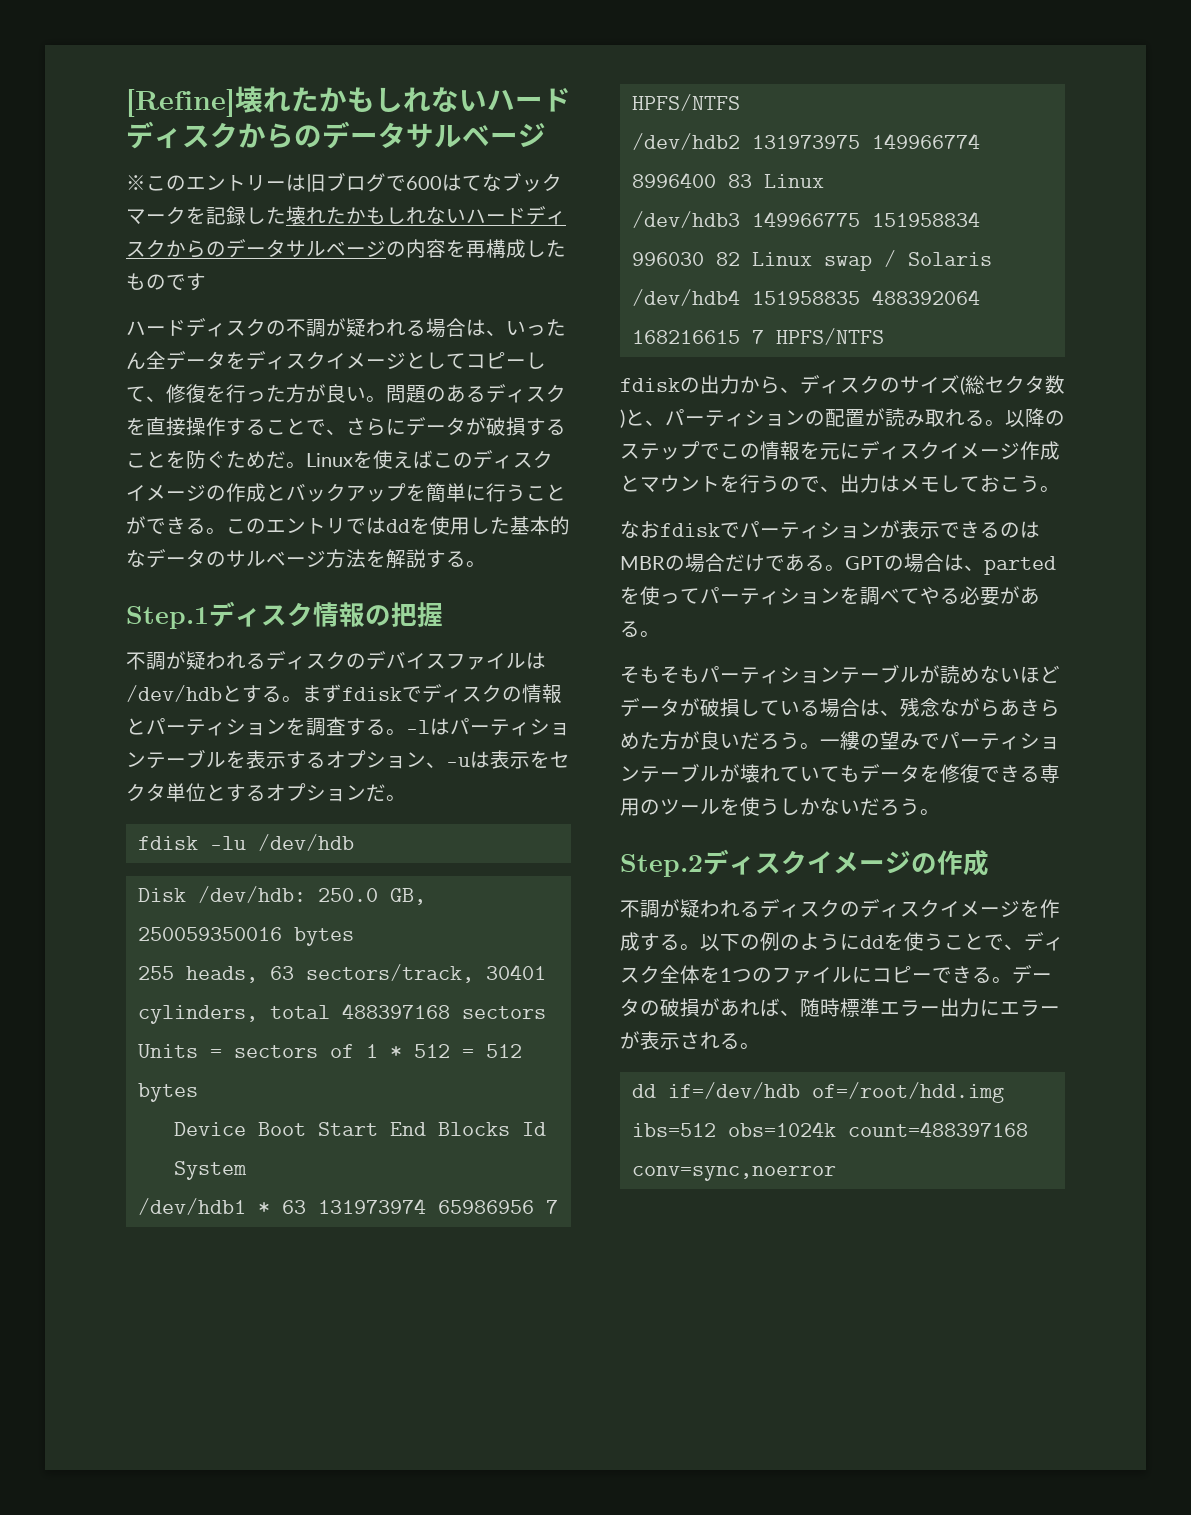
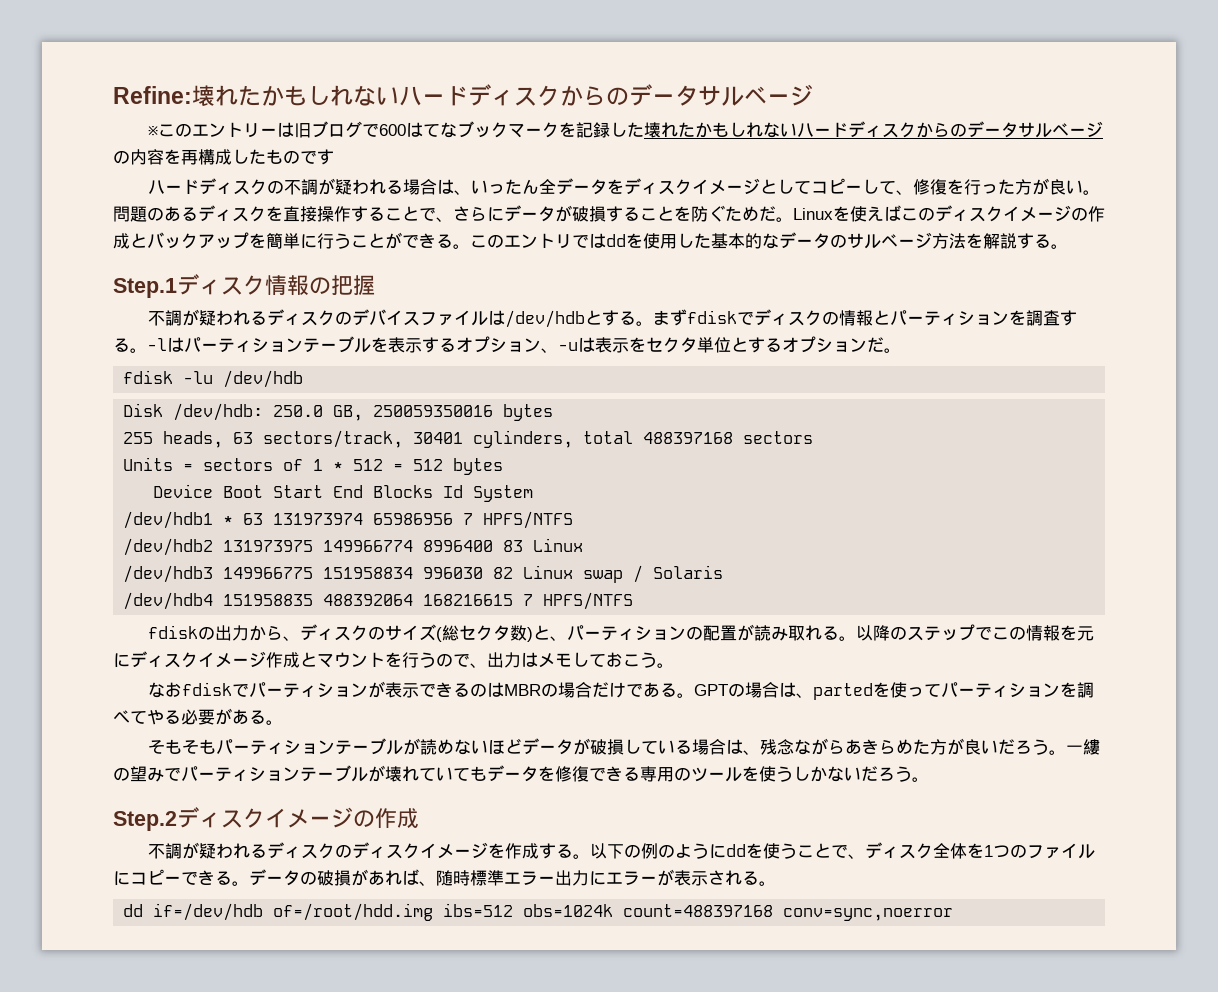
- [Refine]壊れたかもしれないハードディスクからのデータサルベージ
+ Refine:壊れたかもしれないハードディスクからのデータサルベージ

